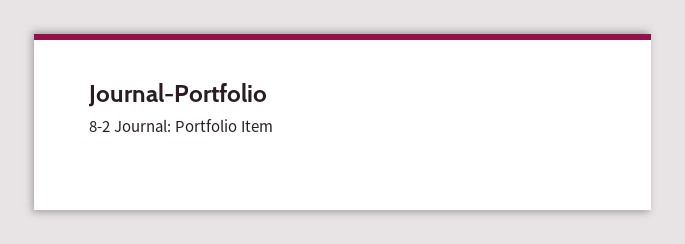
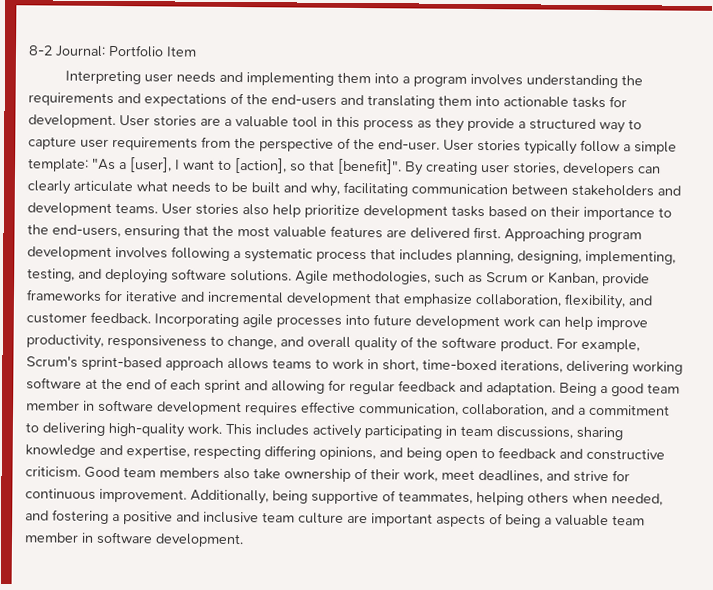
- Journal-Portfolio
+ Interpreting user needs and implementing them into a program involves understanding the requirements and expectations of the end-users and translating them into actionable tasks for development. User stories are a valuable tool in this process as they provide a structured way to capture user requirements from the perspective of the end-user. User stories typically follow a simple template: "As a [user], I want to [action], so that [benefit]". By creating user stories, developers can clearly articulate what needs to be built and why, facilitating communication between stakeholders and development teams. User stories also help prioritize development tasks based on their importance to the end-users, ensuring that the most valuable features are delivered first. Approaching program development involves following a systematic process that includes planning, designing, implementing, testing, and deploying software solutions. Agile methodologies, such as Scrum or Kanban, provide frameworks for iterative and incremental development that emphasize collaboration, flexibility, and customer feedback. Incorporating agile processes into future development work can help improve productivity, responsiveness to change, and overall quality of the software product. For example, Scrum's sprint-based approach allows teams to work in short, time-boxed iterations, delivering working software at the end of each sprint and allowing for regular feedback and adaptation. Being a good team member in software development requires effective communication, collaboration, and a commitment to delivering high-quality work. This includes actively participating in team discussions, sharing knowledge and expertise, respecting differing opinions, and being open to feedback and constructive criticism. Good team members also take ownership of their work, meet deadlines, and strive for continuous improvement. Additionally, being supportive of teammates, helping others when needed, and fostering a positive and inclusive team culture are important aspects of being a valuable team member in software development.

